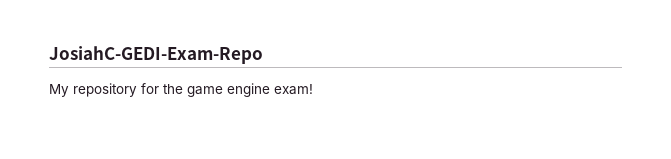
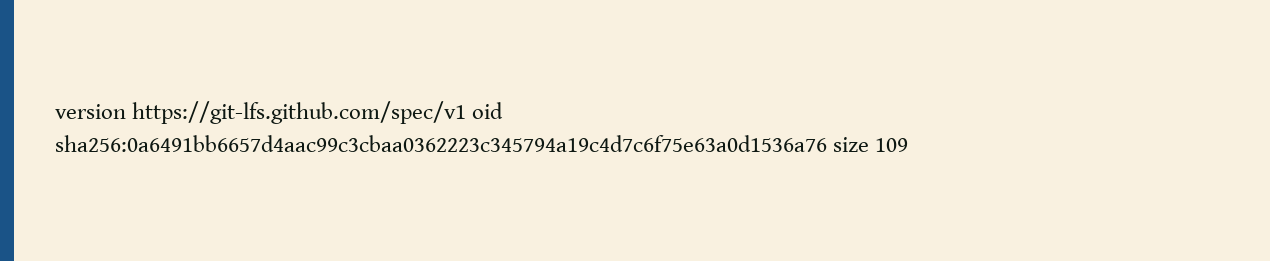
- JosiahC-GEDI-Exam-Repo
- My repository for the game engine exam!
+ version https://git-lfs.github.com/spec/v1 oid sha256:0a6491bb6657d4aac99c3cbaa0362223c345794a19c4d7c6f75e63a0d1536a76 size 109

